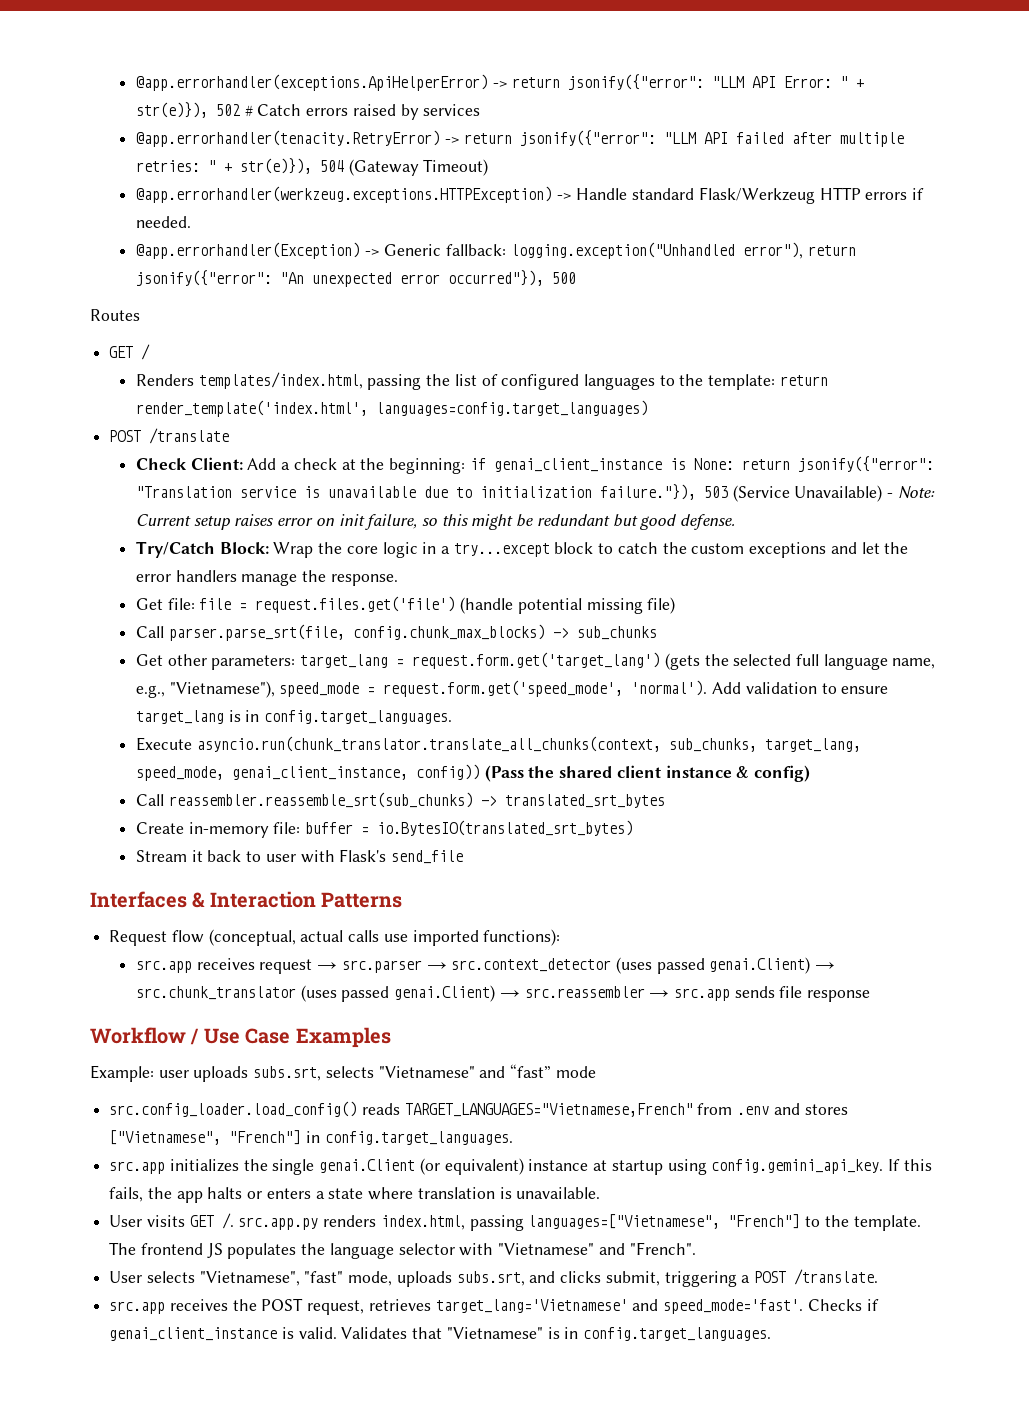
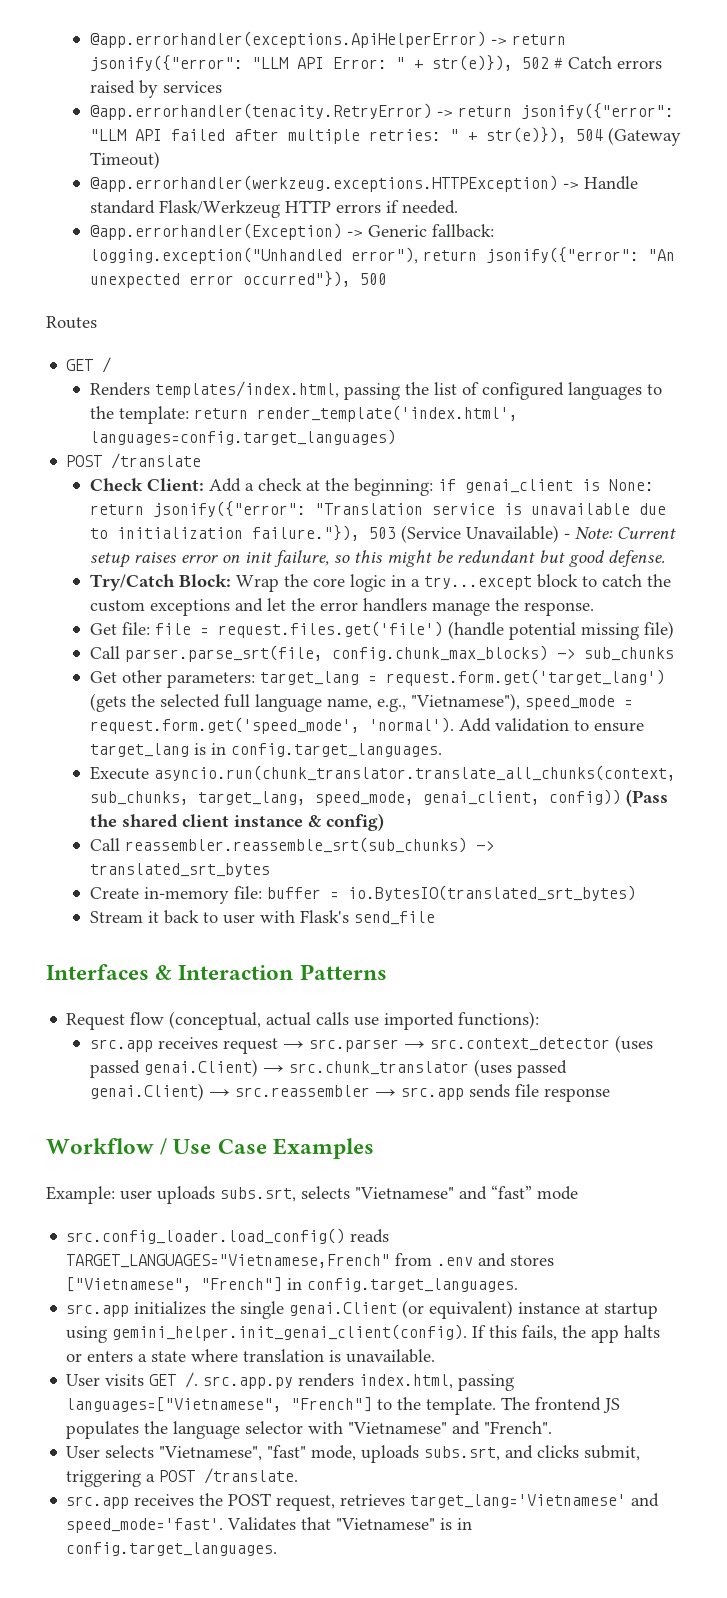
- Check Client: Add a check at the beginning: if genai_client_instance is None: return jsonify({"error": "Translation service is unavailable due to initialization failure."}), 503 (Service Unavailable) - Note: Current setup raises error on init failure, so this might be redundant but good defense.
+ Check Client: Add a check at the beginning: if genai_client is None: return jsonify({"error": "Translation service is unavailable due to initialization failure."}), 503 (Service Unavailable) - Note: Current setup raises error on init failure, so this might be redundant but good defense.
- Execute asyncio.run(chunk_translator.translate_all_chunks(context, sub_chunks, target_lang, speed_mode, genai_client_instance, config)) (Pass the shared client instance & config)
+ Execute asyncio.run(chunk_translator.translate_all_chunks(context, sub_chunks, target_lang, speed_mode, genai_client, config)) (Pass the shared client instance & config)
- src.app initializes the single genai.Client (or equivalent) instance at startup using config.gemini_api_key. If this fails, the app halts or enters a state where translation is unavailable.
+ src.app initializes the single genai.Client (or equivalent) instance at startup using gemini_helper.init_genai_client(config). If this fails, the app halts or enters a state where translation is unavailable.
- Checks if genai_client_instance is valid.

